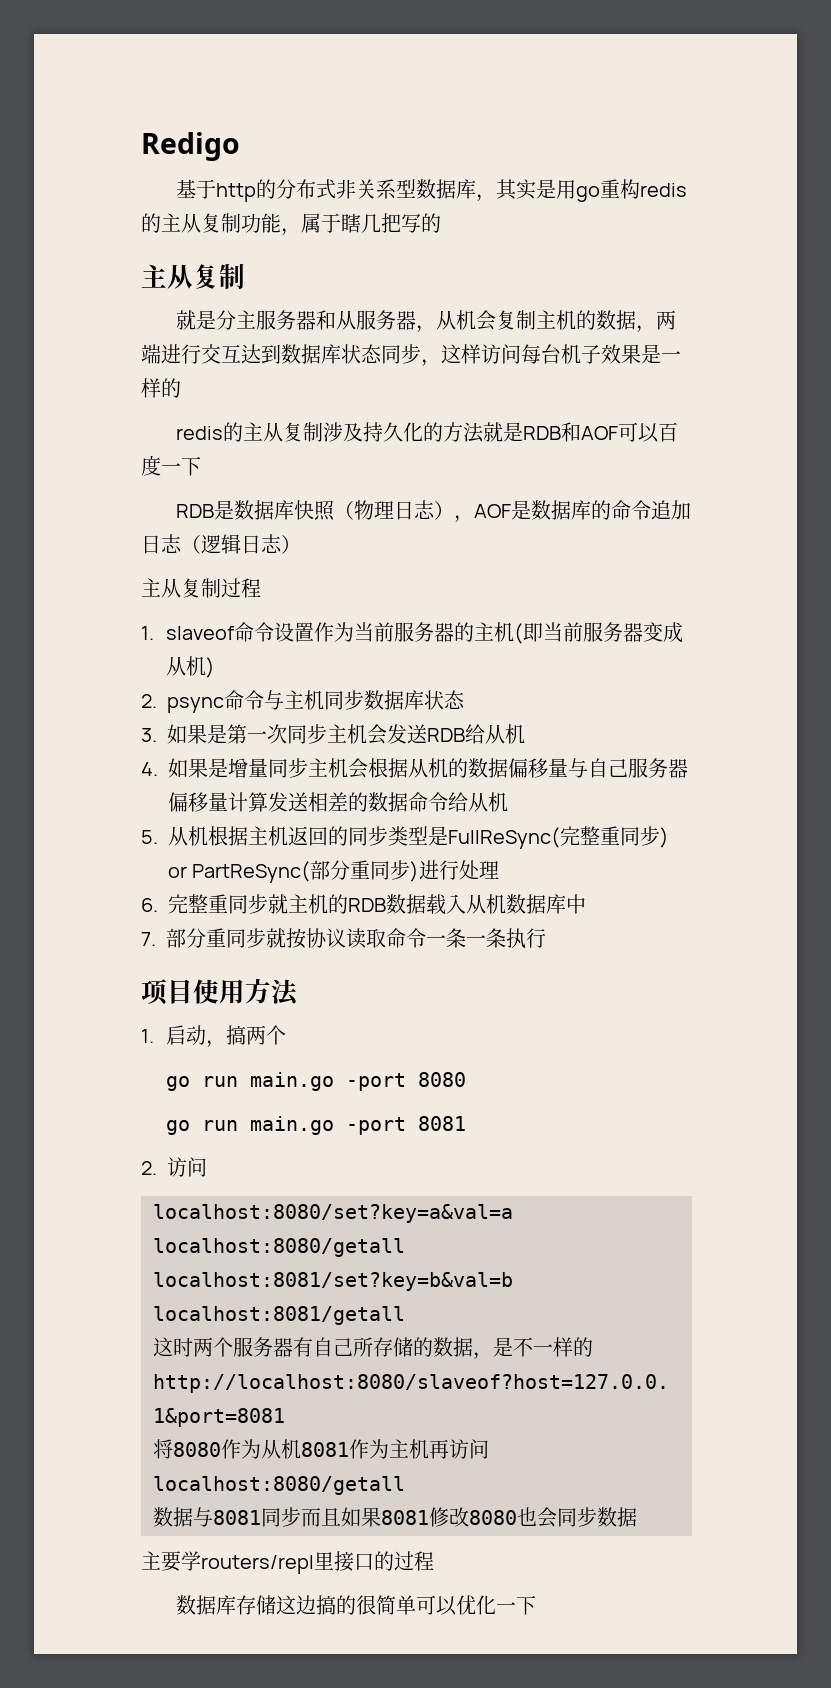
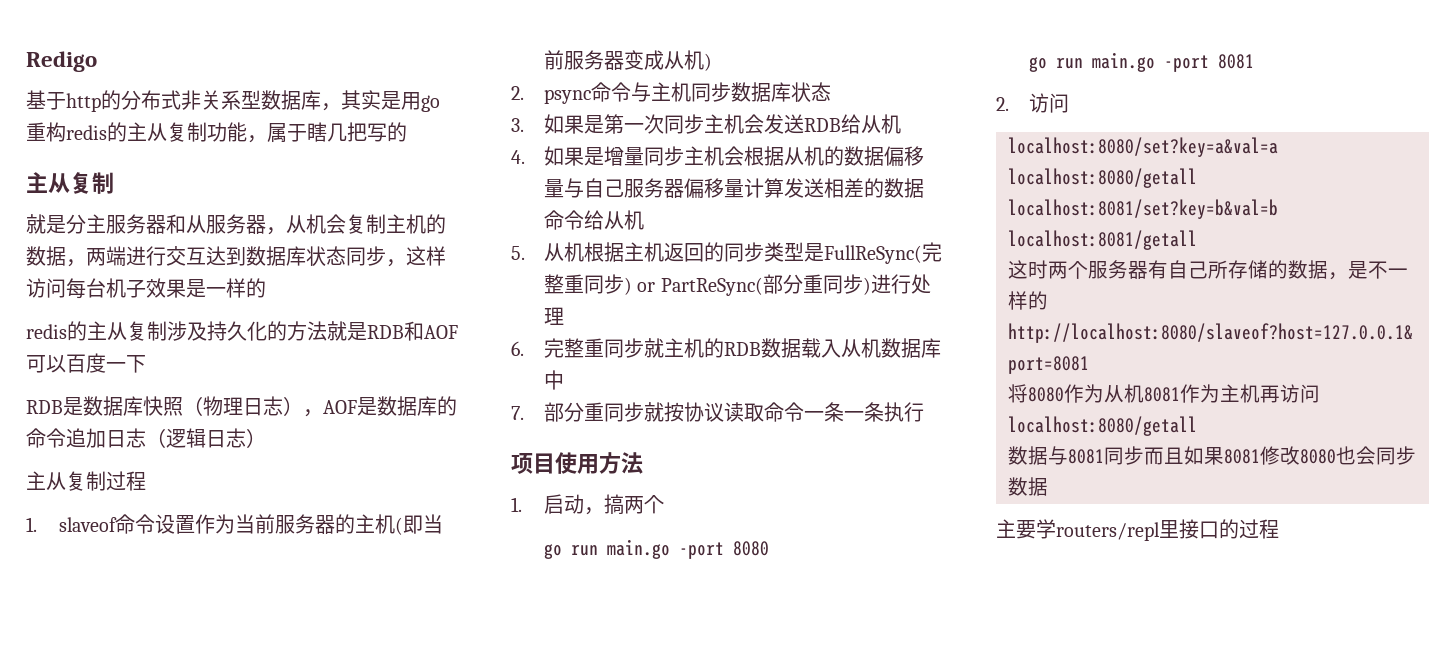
- 数据库存储这边搞的很简单可以优化一下

